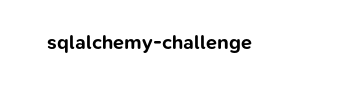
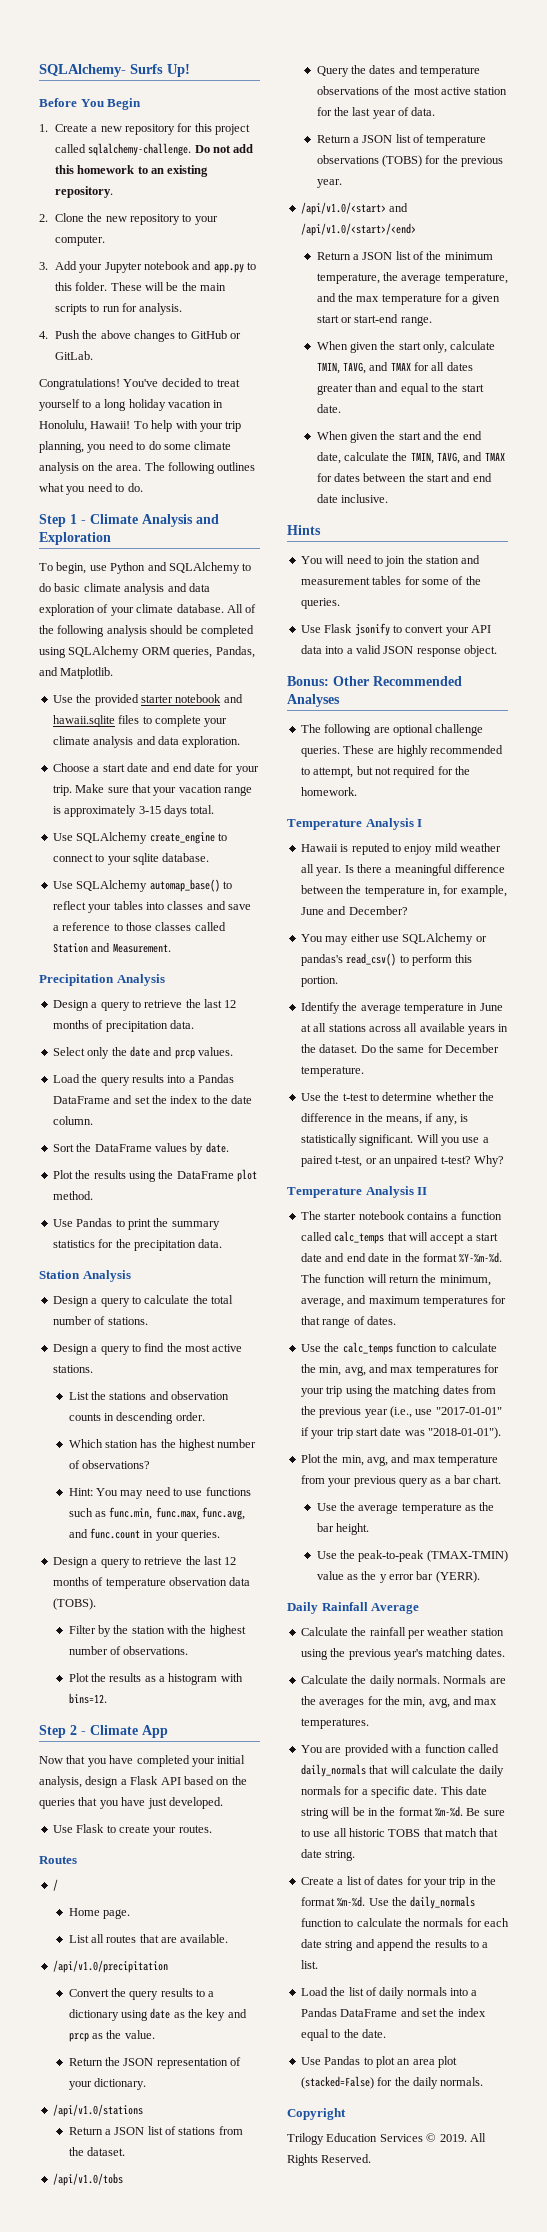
- sqlalchemy-challenge
+ SQLAlchemy- Surfs Up!
+ Before You Begin
+ 1. Create a new repository for this project called sqlalchemy-challenge. Do not add this homework to an existing repository.
+ 2. Clone the new repository to your computer.
+ 3. Add your Jupyter notebook and app.py to this folder. These will be the main scripts to run for analysis.
+ 4. Push the above changes to GitHub or GitLab.
+ Congratulations! You've decided to treat yourself to a long holiday vacation in Honolulu, Hawaii! To help with your trip planning, you need to do some climate analysis on the area. The following outlines what you need to do.
+ Step 1 - Climate Analysis and Exploration
+ To begin, use Python and SQLAlchemy to do basic climate analysis and data exploration of your climate database. All of the following analysis should be completed using SQLAlchemy ORM queries, Pandas, and Matplotlib.
+ Use the provided starter notebook and hawaii.sqlite files to complete your climate analysis and data exploration.
+ Choose a start date and end date for your trip. Make sure that your vacation range is approximately 3-15 days total.
+ Use SQLAlchemy create_engine to connect to your sqlite database.
+ Use SQLAlchemy automap_base() to reflect your tables into classes and save a reference to those classes called Station and Measurement.
+ Precipitation Analysis
+ Design a query to retrieve the last 12 months of precipitation data.
+ Select only the date and prcp values.
+ Load the query results into a Pandas DataFrame and set the index to the date column.
+ Sort the DataFrame values by date.
+ Plot the results using the DataFrame plot method.
+ Use Pandas to print the summary statistics for the precipitation data.
+ Station Analysis
+ Design a query to calculate the total number of stations.
+ Design a query to find the most active stations.
+ List the stations and observation counts in descending order.
+ Which station has the highest number of observations?
+ Hint: You may need to use functions such as func.min, func.max, func.avg, and func.count in your queries.
+ Design a query to retrieve the last 12 months of temperature observation data (TOBS).
+ Filter by the station with the highest number of observations.
+ Plot the results as a histogram with bins=12.
+ Step 2 - Climate App
+ Now that you have completed your initial analysis, design a Flask API based on the queries that you have just developed.
+ Use Flask to create your routes.
+ Routes
+ /
+ Home page.
+ List all routes that are available.
+ /api/v1.0/precipitation
+ Convert the query results to a dictionary using date as the key and prcp as the value.
+ Return the JSON representation of your dictionary.
+ /api/v1.0/stations
+ Return a JSON list of stations from the dataset.
+ /api/v1.0/tobs
+ Query the dates and temperature observations of the most active station for the last year of data.
+ Return a JSON list of temperature observations (TOBS) for the previous year.
+ /api/v1.0/<start> and /api/v1.0/<start>/<end>
+ Return a JSON list of the minimum temperature, the average temperature, and the max temperature for a given start or start-end range.
+ When given the start only, calculate TMIN, TAVG, and TMAX for all dates greater than and equal to the start date.
+ When given the start and the end date, calculate the TMIN, TAVG, and TMAX for dates between the start and end date inclusive.
+ Hints
+ You will need to join the station and measurement tables for some of the queries.
+ Use Flask jsonify to convert your API data into a valid JSON response object.
+ Bonus: Other Recommended Analyses
+ The following are optional challenge queries. These are highly recommended to attempt, but not required for the homework.
+ Temperature Analysis I
+ Hawaii is reputed to enjoy mild weather all year. Is there a meaningful difference between the temperature in, for example, June and December?
+ You may either use SQLAlchemy or pandas's read_csv() to perform this portion.
+ Identify the average temperature in June at all stations across all available years in the dataset. Do the same for December temperature.
+ Use the t-test to determine whether the difference in the means, if any, is statistically significant. Will you use a paired t-test, or an unpaired t-test? Why?
+ Temperature Analysis II
+ The starter notebook contains a function called calc_temps that will accept a start date and end date in the format %Y-%m-%d. The function will return the minimum, average, and maximum temperatures for that range of dates.
+ Use the calc_temps function to calculate the min, avg, and max temperatures for your trip using the matching dates from the previous year (i.e., use "2017-01-01" if your trip start date was "2018-01-01").
+ Plot the min, avg, and max temperature from your previous query as a bar chart.
+ Use the average temperature as the bar height.
+ Use the peak-to-peak (TMAX-TMIN) value as the y error bar (YERR).
+ Daily Rainfall Average
+ Calculate the rainfall per weather station using the previous year's matching dates.
+ Calculate the daily normals. Normals are the averages for the min, avg, and max temperatures.
+ You are provided with a function called daily_normals that will calculate the daily normals for a specific date. This date string will be in the format %m-%d. Be sure to use all historic TOBS that match that date string.
+ Create a list of dates for your trip in the format %m-%d. Use the daily_normals function to calculate the normals for each date string and append the results to a list.
+ Load the list of daily normals into a Pandas DataFrame and set the index equal to the date.
+ Use Pandas to plot an area plot (stacked=False) for the daily normals.
+ Copyright
+ Trilogy Education Services © 2019. All Rights Reserved.

